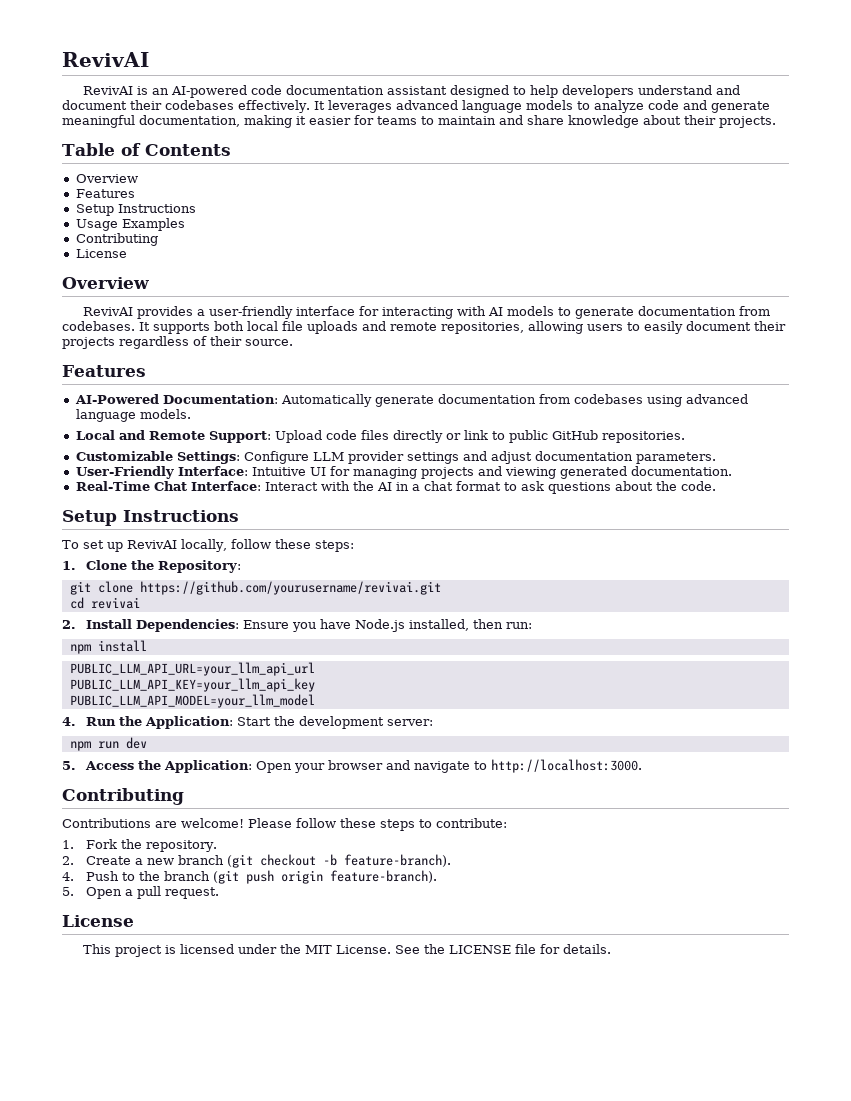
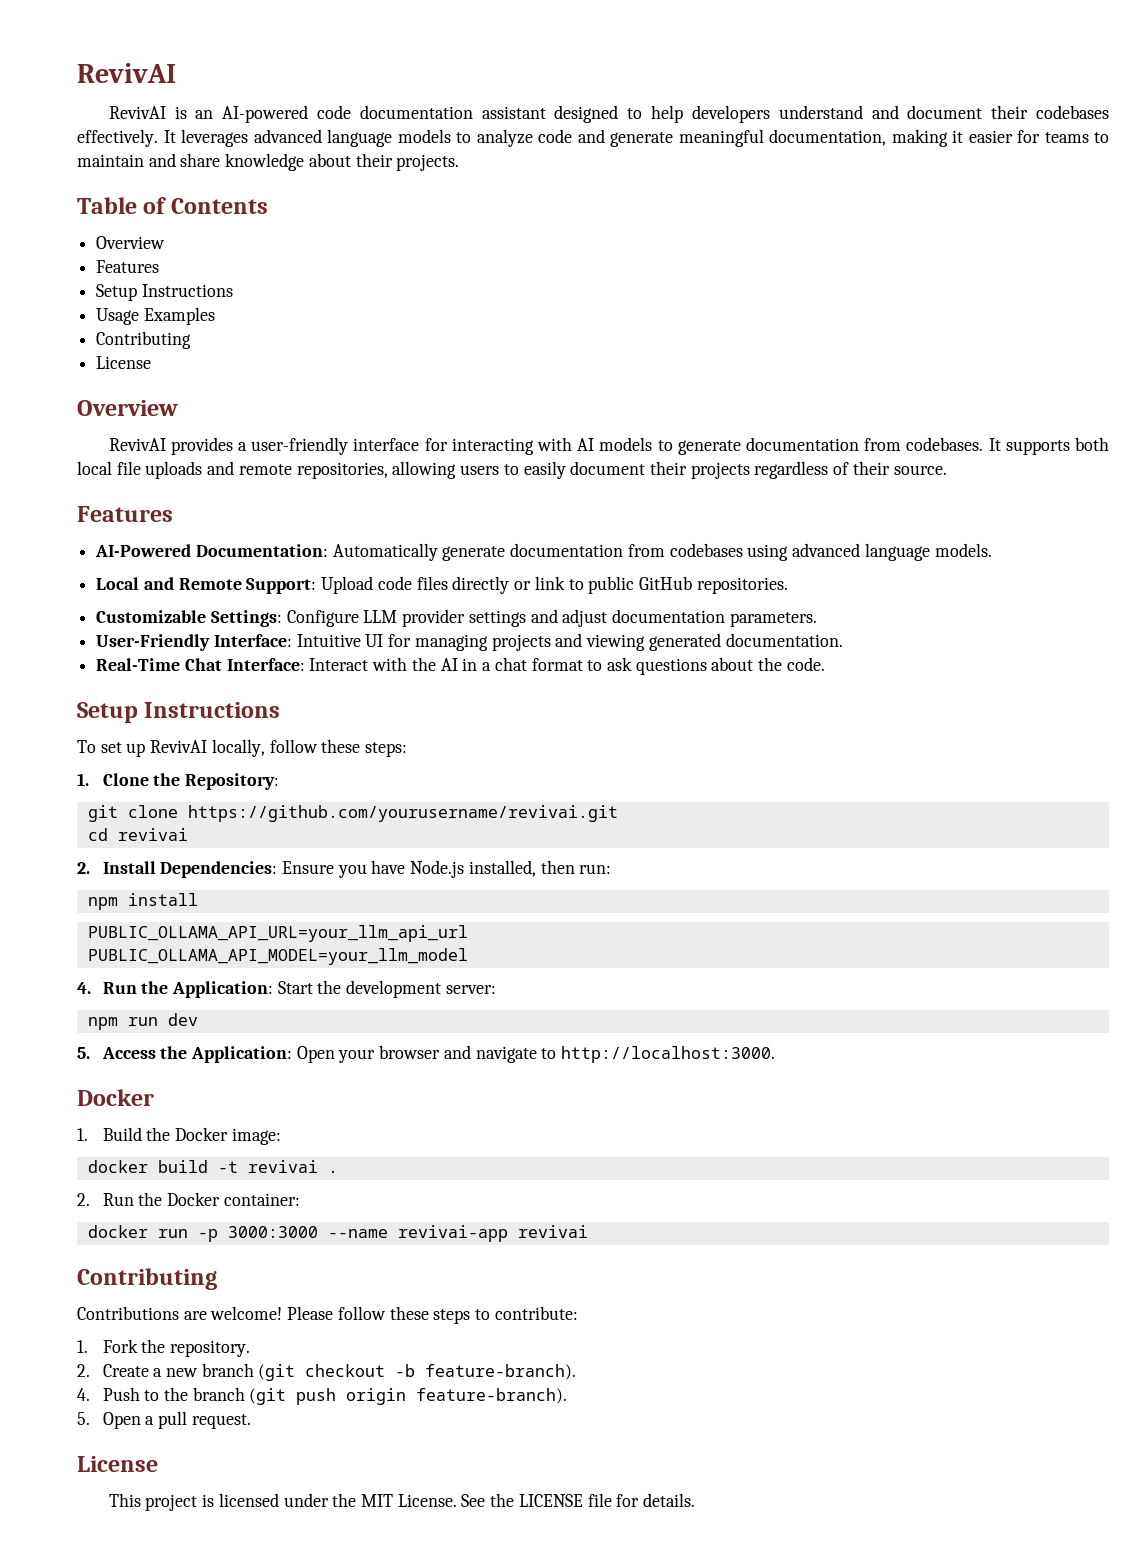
- PUBLIC_LLM_API_URL=your_llm_api_url
- PUBLIC_LLM_API_KEY=your_llm_api_key
- PUBLIC_LLM_API_MODEL=your_llm_model
+ PUBLIC_OLLAMA_API_URL=your_llm_api_url
+ PUBLIC_OLLAMA_API_MODEL=your_llm_model
  5. Access the Application: Open your browser and navigate to http://localhost:3000.
+ Docker
+ 1. Build the Docker image:
+ docker build -t revivai .
+ 2. Run the Docker container:
+ docker run -p 3000:3000 --name revivai-app revivai

